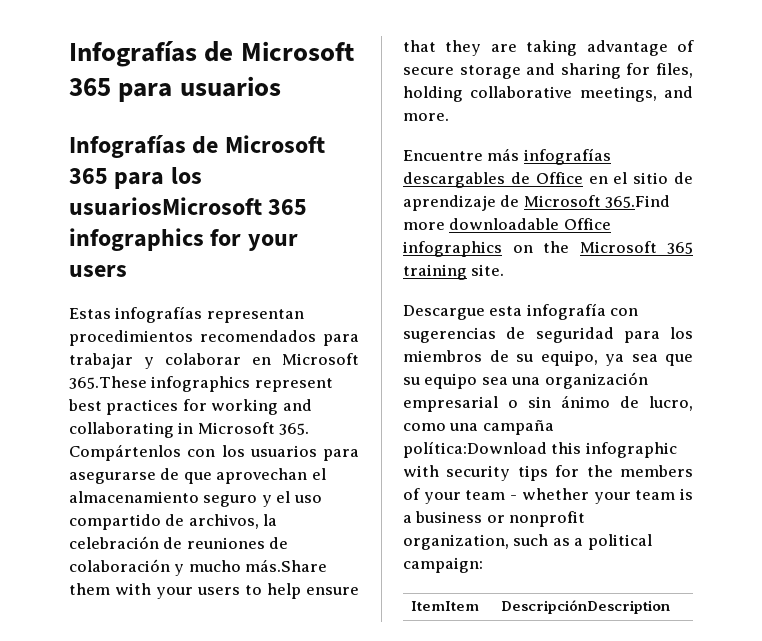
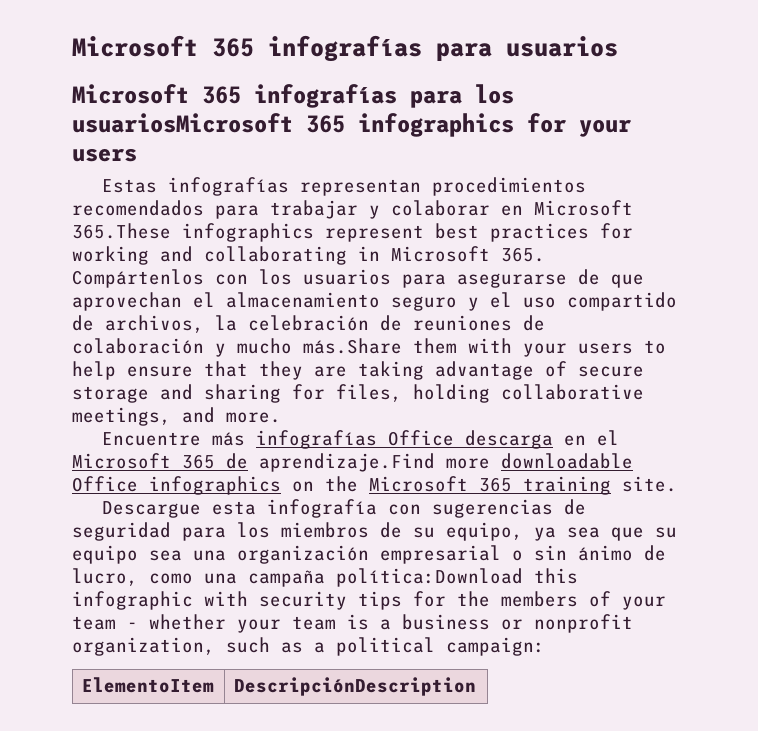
- Infografías de Microsoft 365 para usuarios
+ Microsoft 365 infografías para usuarios
- Infografías de Microsoft 365 para los usuariosMicrosoft 365 infographics for your users
+ Microsoft 365 infografías para los usuariosMicrosoft 365 infographics for your users
- Encuentre más infografías descargables de Office en el sitio de aprendizaje de Microsoft 365.Find more downloadable Office infographics on the Microsoft 365 training site.
+ Encuentre más infografías Office descarga en el Microsoft 365 de aprendizaje.Find more downloadable Office infographics on the Microsoft 365 training site.
- ItemItem | DescripciónDescription
+ ElementoItem | DescripciónDescription

